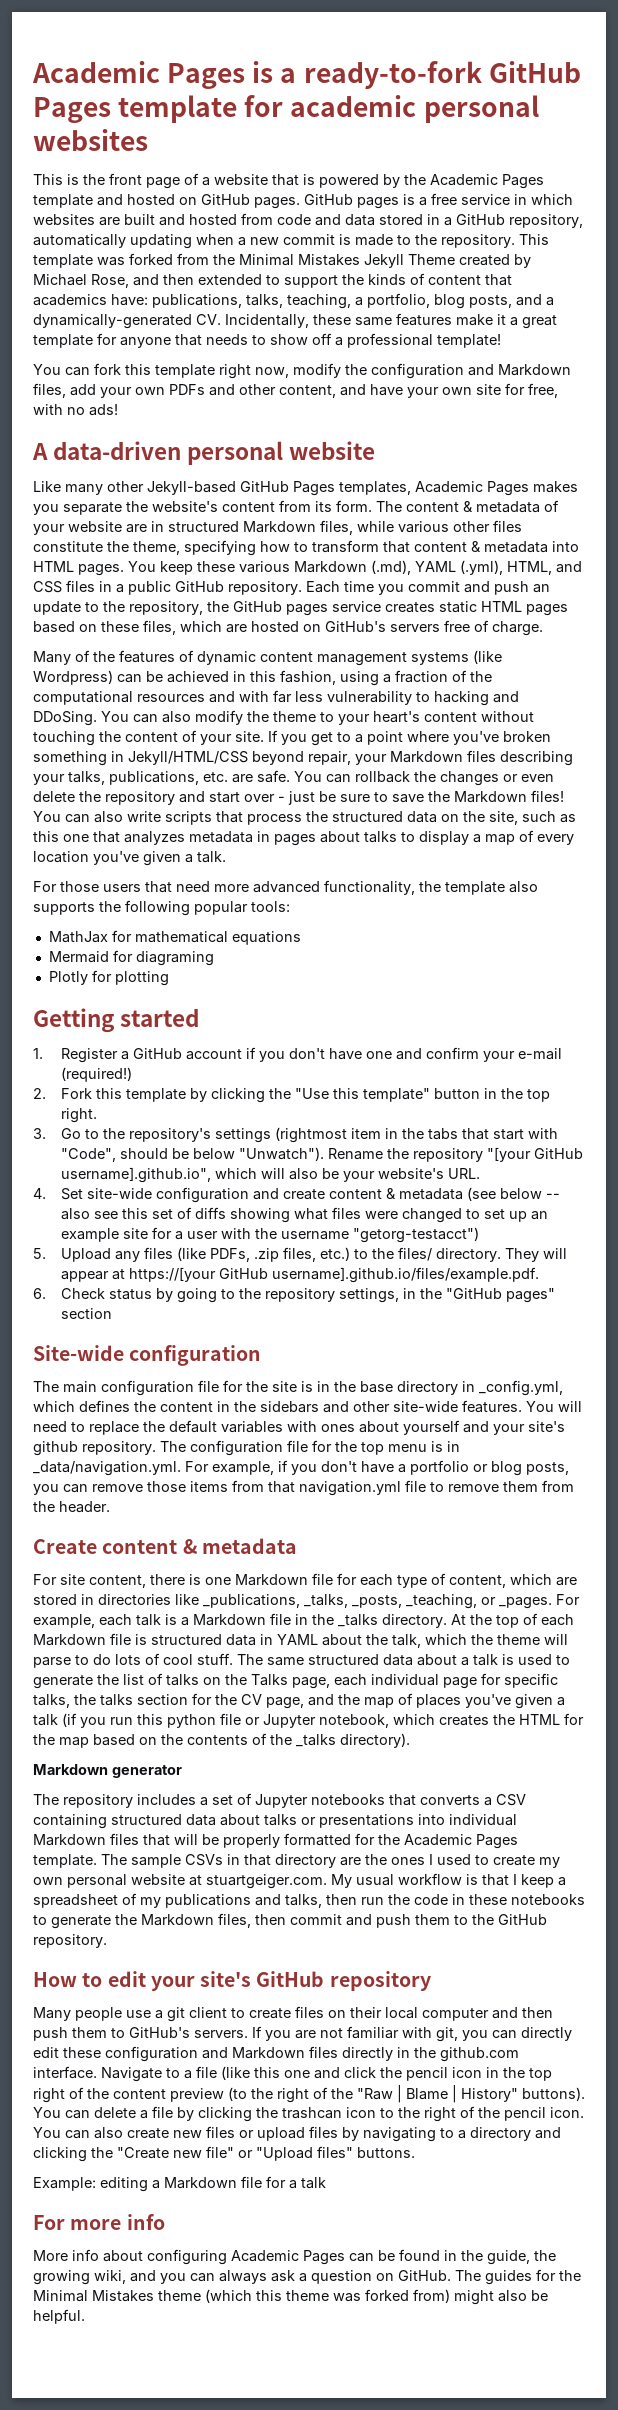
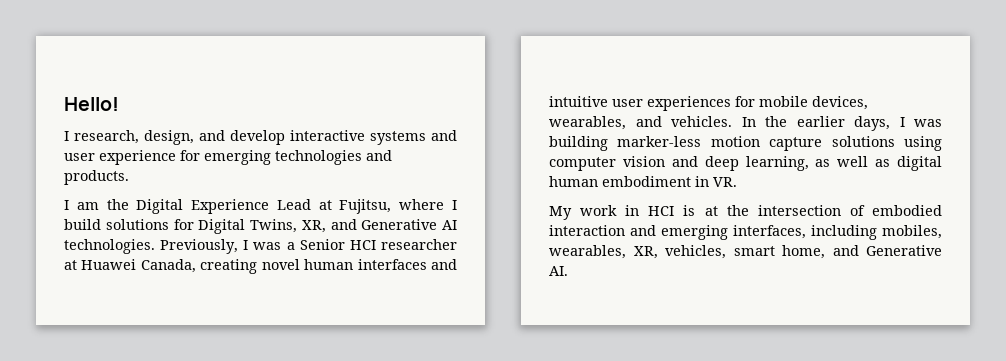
- Academic Pages is a ready-to-fork GitHub Pages template for academic personal websites
- This is the front page of a website that is powered by the Academic Pages template and hosted on GitHub pages. GitHub pages is a free service in which websites are built and hosted from code and data stored in a GitHub repository, automatically updating when a new commit is made to the repository. This template was forked from the Minimal Mistakes Jekyll Theme created by Michael Rose, and then extended to support the kinds of content that academics have: publications, talks, teaching, a portfolio, blog posts, and a dynamically-generated CV. Incidentally, these same features make it a great template for anyone that needs to show off a professional template!
- You can fork this template right now, modify the configuration and Markdown files, add your own PDFs and other content, and have your own site for free, with no ads!
- A data-driven personal website
- Like many other Jekyll-based GitHub Pages templates, Academic Pages makes you separate the website's content from its form. The content & metadata of your website are in structured Markdown files, while various other files constitute the theme, specifying how to transform that content & metadata into HTML pages. You keep these various Markdown (.md), YAML (.yml), HTML, and CSS files in a public GitHub repository. Each time you commit and push an update to the repository, the GitHub pages service creates static HTML pages based on these files, which are hosted on GitHub's servers free of charge.
- Many of the features of dynamic content management systems (like Wordpress) can be achieved in this fashion, using a fraction of the computational resources and with far less vulnerability to hacking and DDoSing. You can also modify the theme to your heart's content without touching the content of your site. If you get to a point where you've broken something in Jekyll/HTML/CSS beyond repair, your Markdown files describing your talks, publications, etc. are safe. You can rollback the changes or even delete the repository and start over - just be sure to save the Markdown files! You can also write scripts that process the structured data on the site, such as this one that analyzes metadata in pages about talks to display a map of every location you've given a talk.
- For those users that need more advanced functionality, the template also supports the following popular tools:
- MathJax for mathematical equations
- Mermaid for diagraming
- Plotly for plotting
- Getting started
- 1. Register a GitHub account if you don't have one and confirm your e-mail (required!)
- 2. Fork this template by clicking the "Use this template" button in the top right.
- 3. Go to the repository's settings (rightmost item in the tabs that start with "Code", should be below "Unwatch"). Rename the repository "[your GitHub username].github.io", which will also be your website's URL.
- 4. Set site-wide configuration and create content & metadata (see below -- also see this set of diffs showing what files were changed to set up an example site for a user with the username "getorg-testacct")
- 5. Upload any files (like PDFs, .zip files, etc.) to the files/ directory. They will appear at https://[your GitHub username].github.io/files/example.pdf.
- 6. Check status by going to the repository settings, in the "GitHub pages" section
- Site-wide configuration
- The main configuration file for the site is in the base directory in _config.yml, which defines the content in the sidebars and other site-wide features. You will need to replace the default variables with ones about yourself and your site's github repository. The configuration file for the top menu is in _data/navigation.yml. For example, if you don't have a portfolio or blog posts, you can remove those items from that navigation.yml file to remove them from the header.
- Create content & metadata
- For site content, there is one Markdown file for each type of content, which are stored in directories like _publications, _talks, _posts, _teaching, or _pages. For example, each talk is a Markdown file in the _talks directory. At the top of each Markdown file is structured data in YAML about the talk, which the theme will parse to do lots of cool stuff. The same structured data about a talk is used to generate the list of talks on the Talks page, each individual page for specific talks, the talks section for the CV page, and the map of places you've given a talk (if you run this python file or Jupyter notebook, which creates the HTML for the map based on the contents of the _talks directory).
- Markdown generator
- The repository includes a set of Jupyter notebooks that converts a CSV containing structured data about talks or presentations into individual Markdown files that will be properly formatted for the Academic Pages template. The sample CSVs in that directory are the ones I used to create my own personal website at stuartgeiger.com. My usual workflow is that I keep a spreadsheet of my publications and talks, then run the code in these notebooks to generate the Markdown files, then commit and push them to the GitHub repository.
- How to edit your site's GitHub repository
- Many people use a git client to create files on their local computer and then push them to GitHub's servers. If you are not familiar with git, you can directly edit these configuration and Markdown files directly in the github.com interface. Navigate to a file (like this one and click the pencil icon in the top right of the content preview (to the right of the "Raw | Blame | History" buttons). You can delete a file by clicking the trashcan icon to the right of the pencil icon. You can also create new files or upload files by navigating to a directory and clicking the "Create new file" or "Upload files" buttons.
- Example: editing a Markdown file for a talk
- For more info
- More info about configuring Academic Pages can be found in the guide, the growing wiki, and you can always ask a question on GitHub. The guides for the Minimal Mistakes theme (which this theme was forked from) might also be helpful.
+ Hello!
+ I research, design, and develop interactive systems and user experience for emerging technologies and products.
+ I am the Digital Experience Lead at Fujitsu, where I build solutions for Digital Twins, XR, and Generative AI technologies. Previously, I was a Senior HCI researcher at Huawei Canada, creating novel human interfaces and intuitive user experiences for mobile devices, wearables, and vehicles. In the earlier days, I was building marker-less motion capture solutions using computer vision and deep learning, as well as digital human embodiment in VR.
+ My work in HCI is at the intersection of embodied interaction and emerging interfaces, including mobiles, wearables, XR, vehicles, smart home, and Generative AI.

